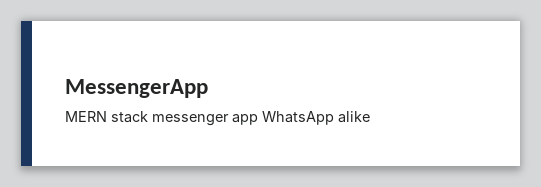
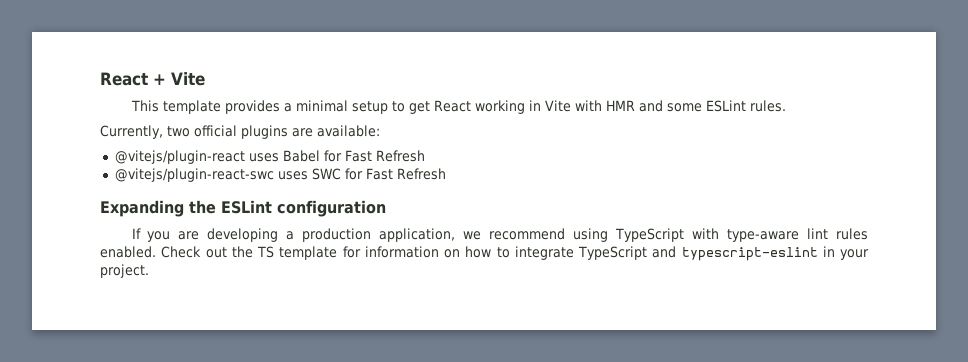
- MessengerApp
- MERN stack messenger app WhatsApp alike
+ React + Vite
+ This template provides a minimal setup to get React working in Vite with HMR and some ESLint rules.
+ Currently, two official plugins are available:
+ @vitejs/plugin-react uses Babel for Fast Refresh
+ @vitejs/plugin-react-swc uses SWC for Fast Refresh
+ Expanding the ESLint configuration
+ If you are developing a production application, we recommend using TypeScript with type-aware lint rules enabled. Check out the TS template for information on how to integrate TypeScript and typescript-eslint in your project.

